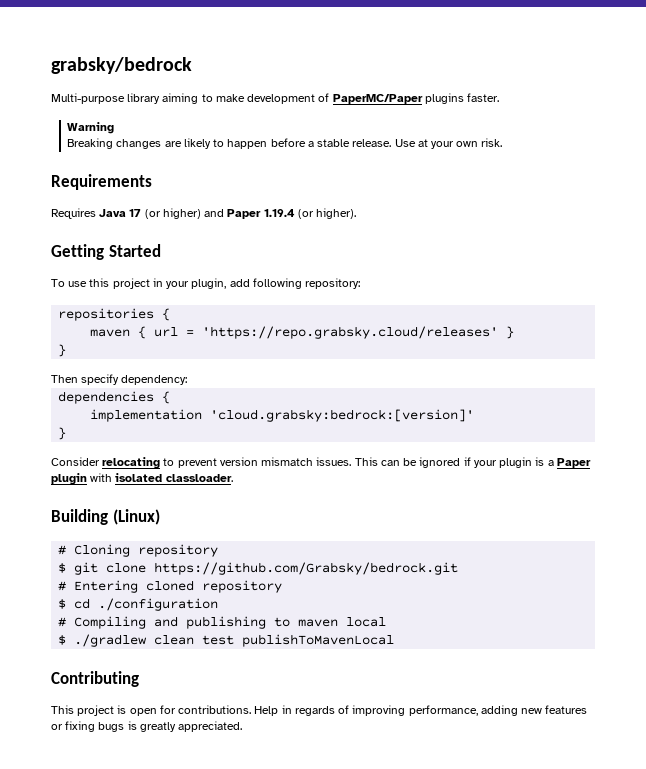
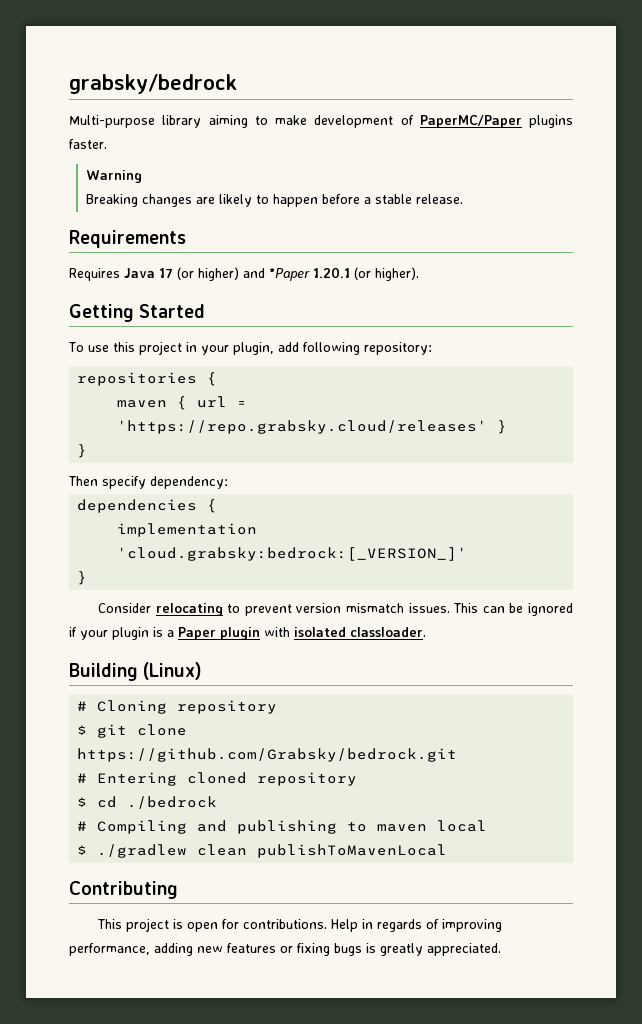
- Use at your own risk.
- Requires Java 17 (or higher) and Paper 1.19.4 (or higher).
+ Requires Java 17 (or higher) and *Paper 1.20.1 (or higher).
- implementation 'cloud.grabsky:bedrock:[version]'
+ implementation 'cloud.grabsky:bedrock:[_VERSION_]'
- $ cd ./configuration
+ $ cd ./bedrock
- $ ./gradlew clean test publishToMavenLocal
+ $ ./gradlew clean publishToMavenLocal

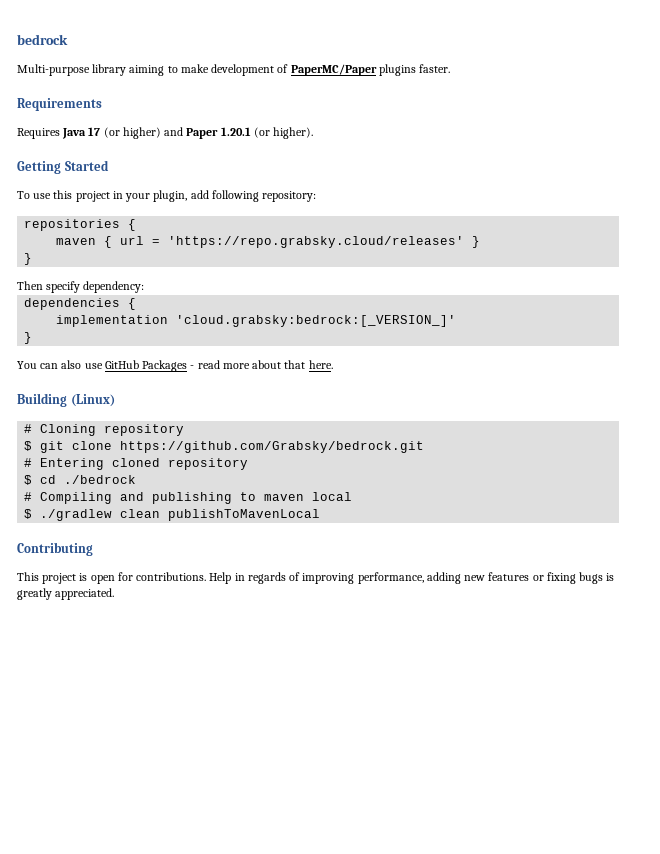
- grabsky/bedrock
+ bedrock
- Warning
- Breaking changes are likely to happen before a stable release.
- Requires Java 17 (or higher) and *Paper 1.20.1 (or higher).
+ Requires Java 17 (or higher) and Paper 1.20.1 (or higher).
- Consider relocating to prevent version mismatch issues. This can be ignored if your plugin is a Paper plugin with isolated classloader.
+ You can also use GitHub Packages - read more about that here.

